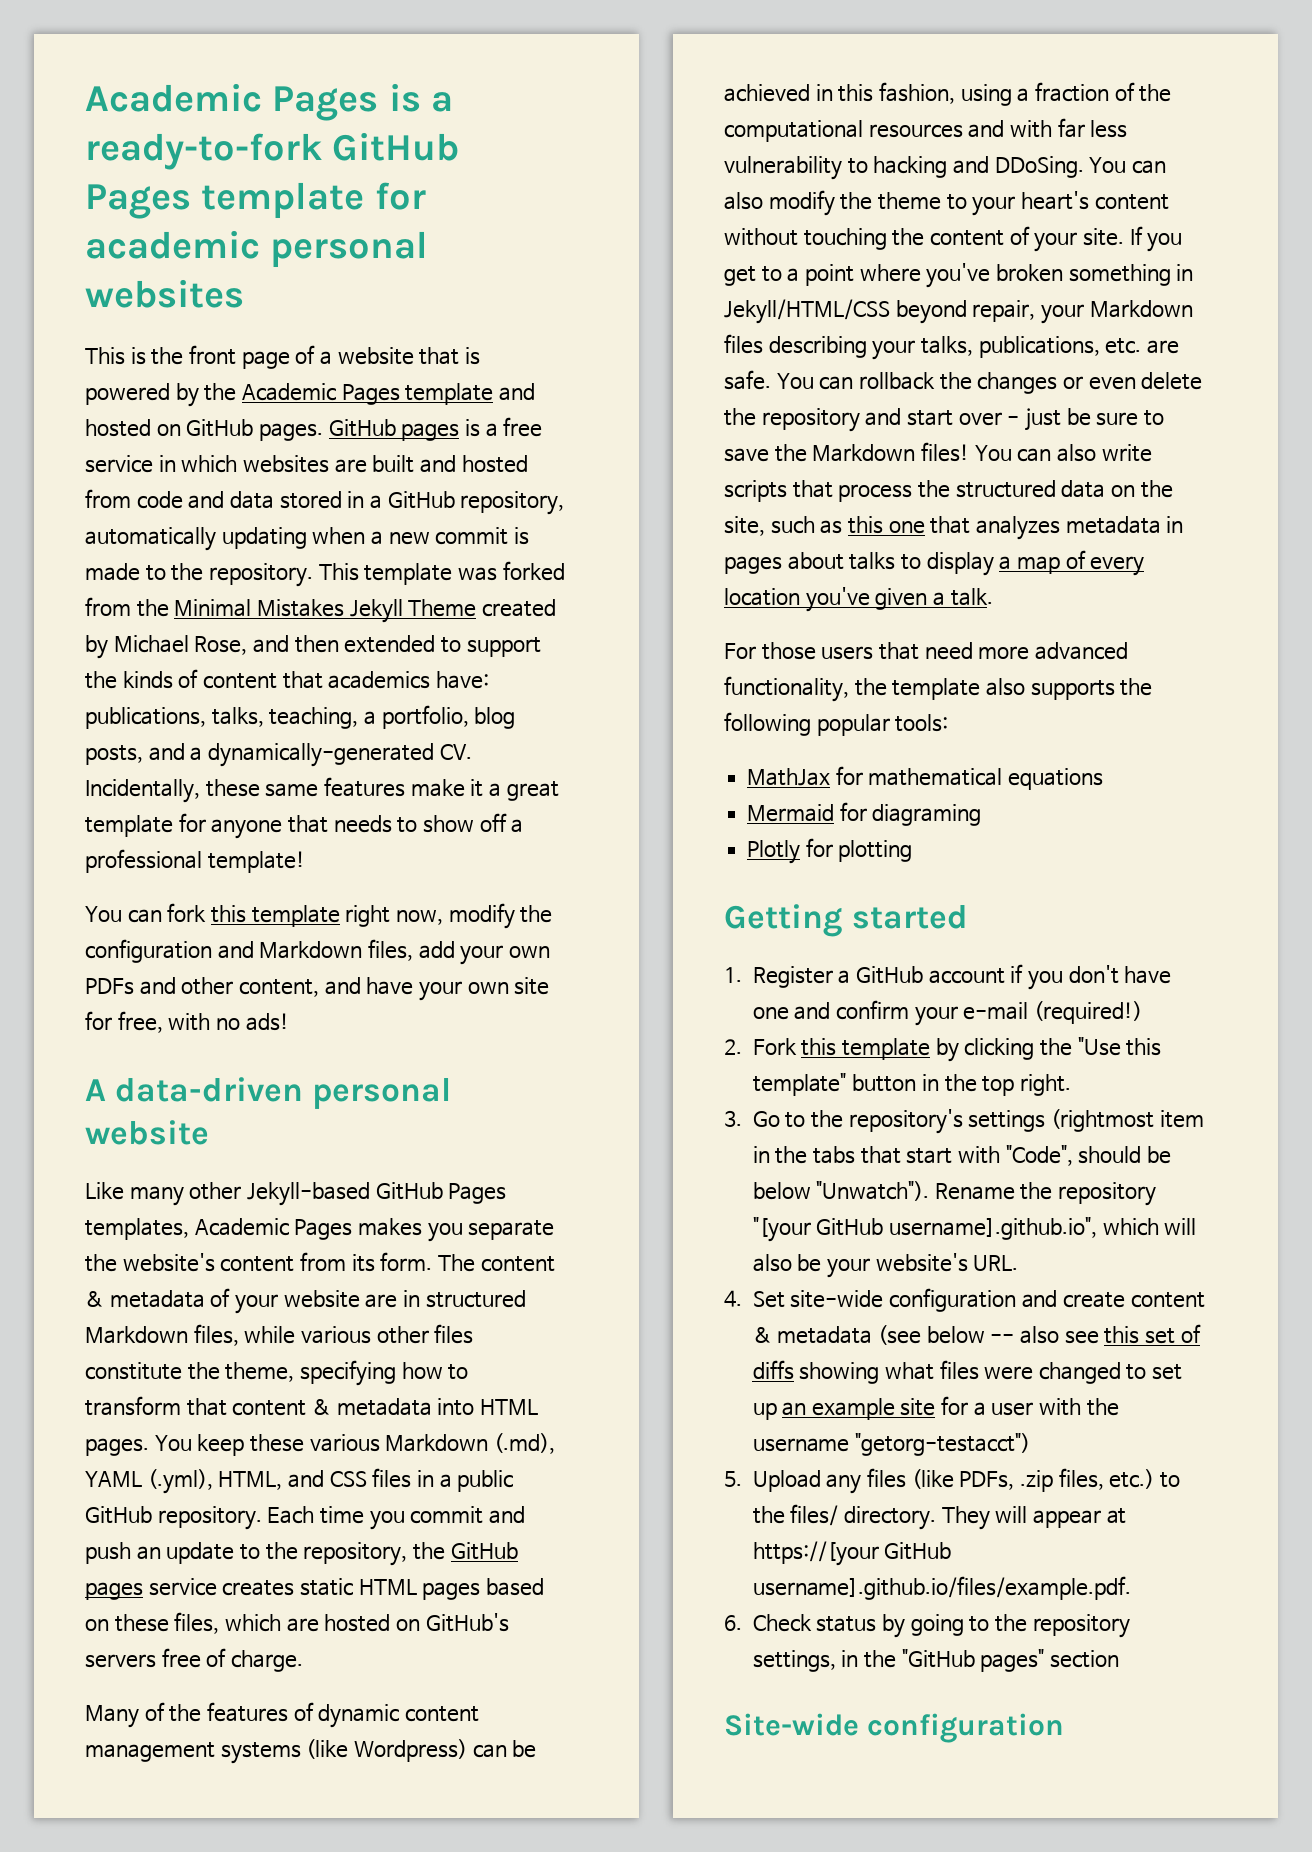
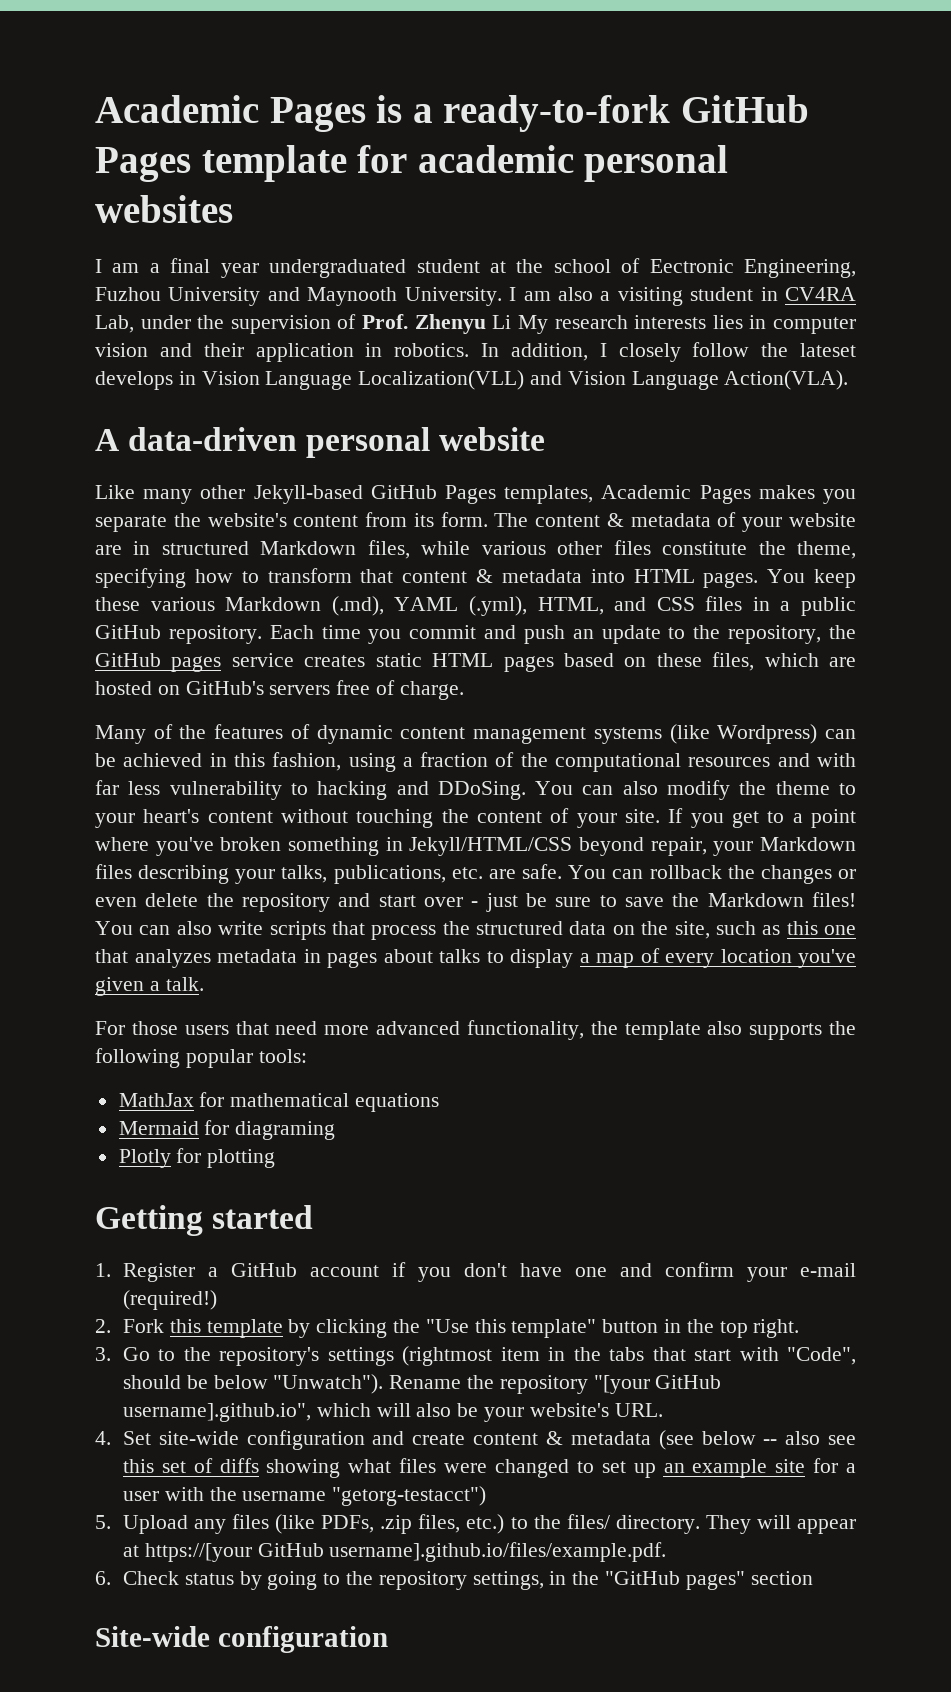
- This is the front page of a website that is powered by the Academic Pages template and hosted on GitHub pages. GitHub pages is a free service in which websites are built and hosted from code and data stored in a GitHub repository, automatically updating when a new commit is made to the repository. This template was forked from the Minimal Mistakes Jekyll Theme created by Michael Rose, and then extended to support the kinds of content that academics have: publications, talks, teaching, a portfolio, blog posts, and a dynamically-generated CV. Incidentally, these same features make it a great template for anyone that needs to show off a professional template!
- You can fork this template right now, modify the configuration and Markdown files, add your own PDFs and other content, and have your own site for free, with no ads!
+ I am a final year undergraduated student at the school of Eectronic Engineering, Fuzhou University and Maynooth University. I am also a visiting student in CV4RA Lab, under the supervision of Prof. Zhenyu Li My research interests lies in computer vision and their application in robotics. In addition, I closely follow the lateset develops in Vision Language Localization(VLL) and Vision Language Action(VLA).

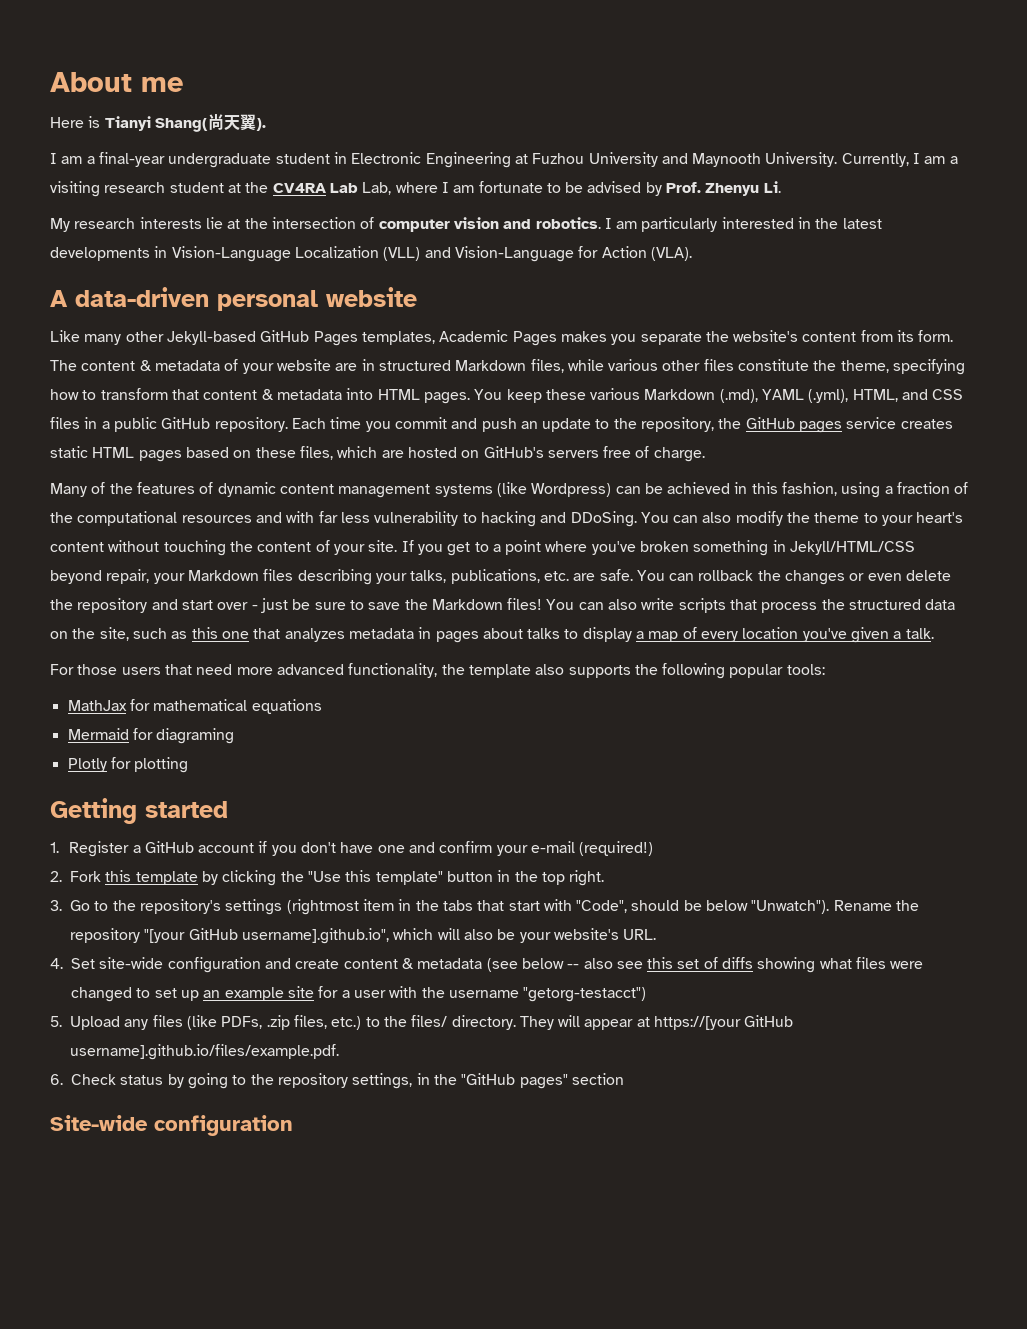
- Academic Pages is a ready-to-fork GitHub Pages template for academic personal websites
- I am a final year undergraduated student at the school of Eectronic Engineering, Fuzhou University and Maynooth University.
+ About me
+ Here is Tianyi Shang(尚天翼).
+ I am a final-year undergraduate student in Electronic Engineering at Fuzhou University and Maynooth University.
- I am also a visiting student in CV4RA Lab, under the supervision of Prof. Zhenyu Li My research interests lies in computer vision and their application in robotics. In addition, I closely follow the lateset develops in Vision Language Localization(VLL) and Vision Language Action(VLA).
+ Currently, I am a visiting research student at the CV4RA Lab Lab, where I am fortunate to be advised by Prof. Zhenyu Li.
+ My research interests lie at the intersection of computer vision and robotics. I am particularly interested in the latest developments in Vision-Language Localization (VLL) and Vision-Language for Action (VLA).

